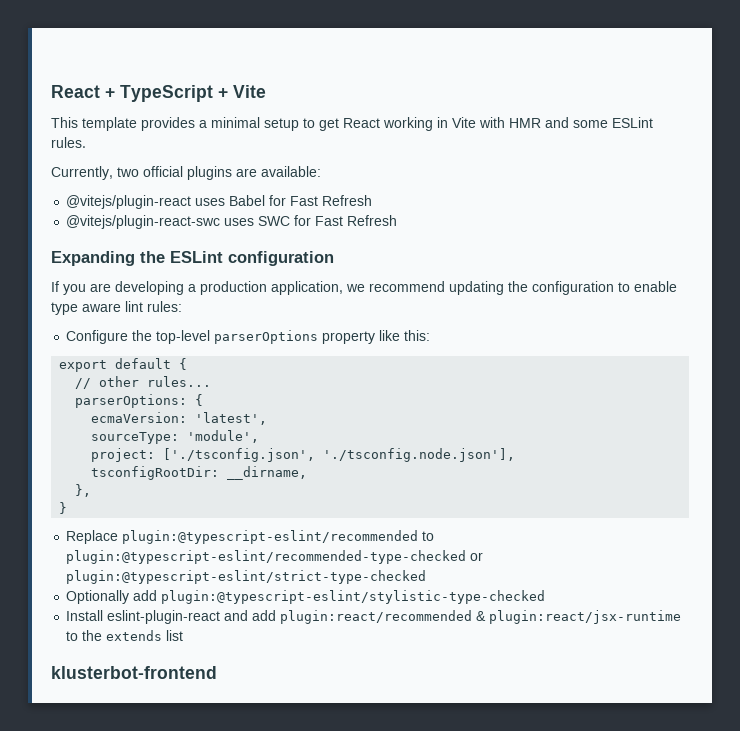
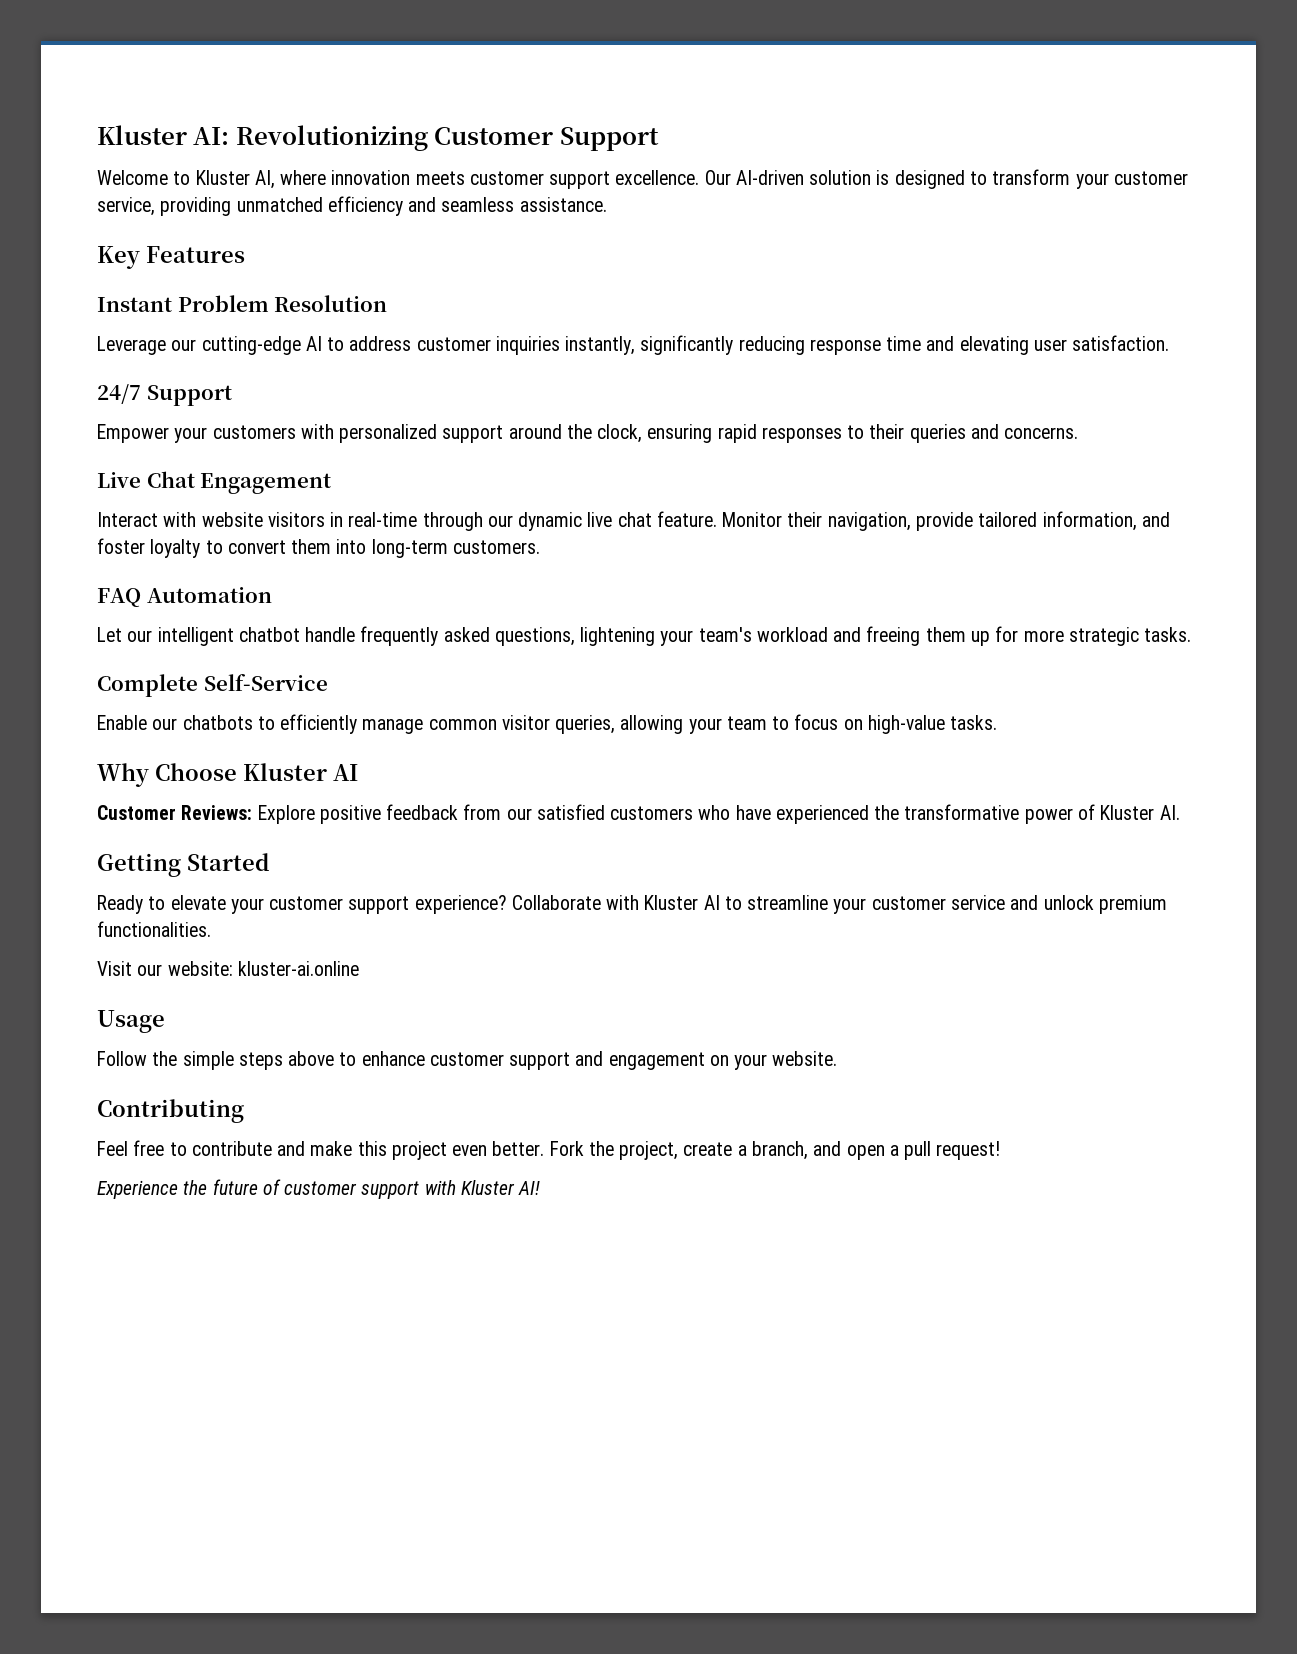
- React + TypeScript + Vite
- This template provides a minimal setup to get React working in Vite with HMR and some ESLint rules.
- Currently, two official plugins are available:
- @vitejs/plugin-react uses Babel for Fast Refresh
- @vitejs/plugin-react-swc uses SWC for Fast Refresh
- Expanding the ESLint configuration
- If you are developing a production application, we recommend updating the configuration to enable type aware lint rules:
- Configure the top-level parserOptions property like this:
- export default {
- // other rules...
- parserOptions: {
- ecmaVersion: 'latest',
- sourceType: 'module',
- project: ['./tsconfig.json', './tsconfig.node.json'],
- tsconfigRootDir: __dirname,
- },
- }
- Replace plugin:@typescript-eslint/recommended to plugin:@typescript-eslint/recommended-type-checked or plugin:@typescript-eslint/strict-type-checked
- Optionally add plugin:@typescript-eslint/stylistic-type-checked
- Install eslint-plugin-react and add plugin:react/recommended & plugin:react/jsx-runtime to the extends list
- klusterbot-frontend
+ Kluster AI: Revolutionizing Customer Support
+ Welcome to Kluster AI, where innovation meets customer support excellence. Our AI-driven solution is designed to transform your customer service, providing unmatched efficiency and seamless assistance.
+ Key Features
+ Instant Problem Resolution
+ Leverage our cutting-edge AI to address customer inquiries instantly, significantly reducing response time and elevating user satisfaction.
+ 24/7 Support
+ Empower your customers with personalized support around the clock, ensuring rapid responses to their queries and concerns.
+ Live Chat Engagement
+ Interact with website visitors in real-time through our dynamic live chat feature. Monitor their navigation, provide tailored information, and foster loyalty to convert them into long-term customers.
+ FAQ Automation
+ Let our intelligent chatbot handle frequently asked questions, lightening your team's workload and freeing them up for more strategic tasks.
+ Complete Self-Service
+ Enable our chatbots to efficiently manage common visitor queries, allowing your team to focus on high-value tasks.
+ Why Choose Kluster AI
+ Customer Reviews: Explore positive feedback from our satisfied customers who have experienced the transformative power of Kluster AI.
+ Getting Started
+ Ready to elevate your customer support experience? Collaborate with Kluster AI to streamline your customer service and unlock premium functionalities.
+ Visit our website: kluster-ai.online
+ Usage
+ Follow the simple steps above to enhance customer support and engagement on your website.
+ Contributing
+ Feel free to contribute and make this project even better. Fork the project, create a branch, and open a pull request!
+ Experience the future of customer support with Kluster AI!

